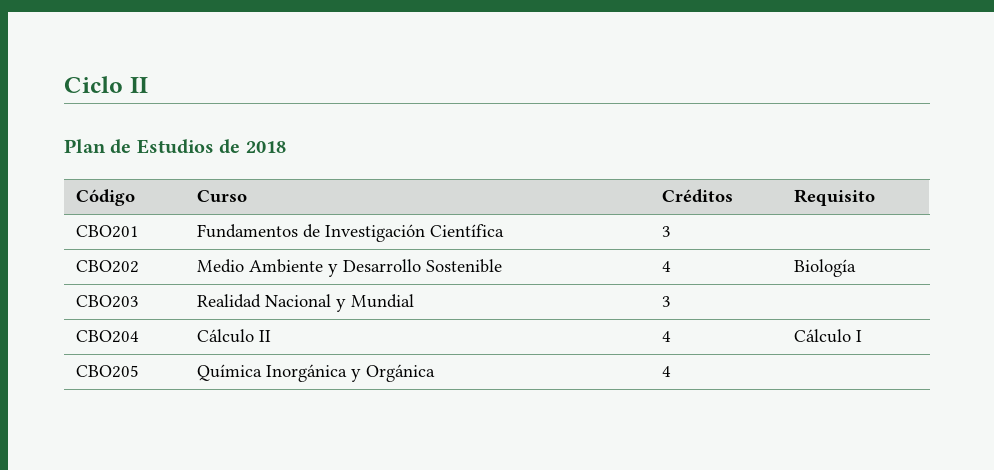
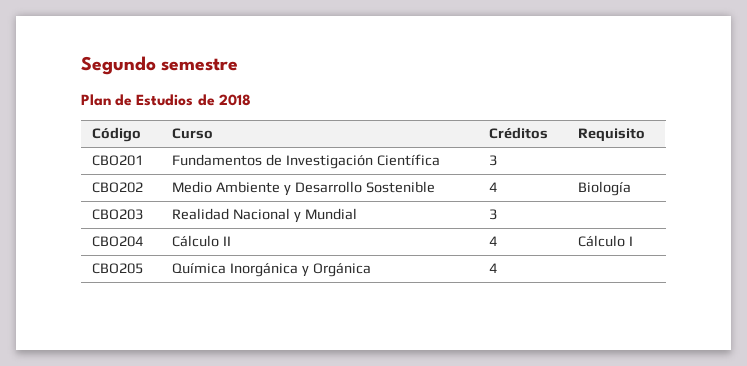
- Ciclo II
+ Segundo semestre

